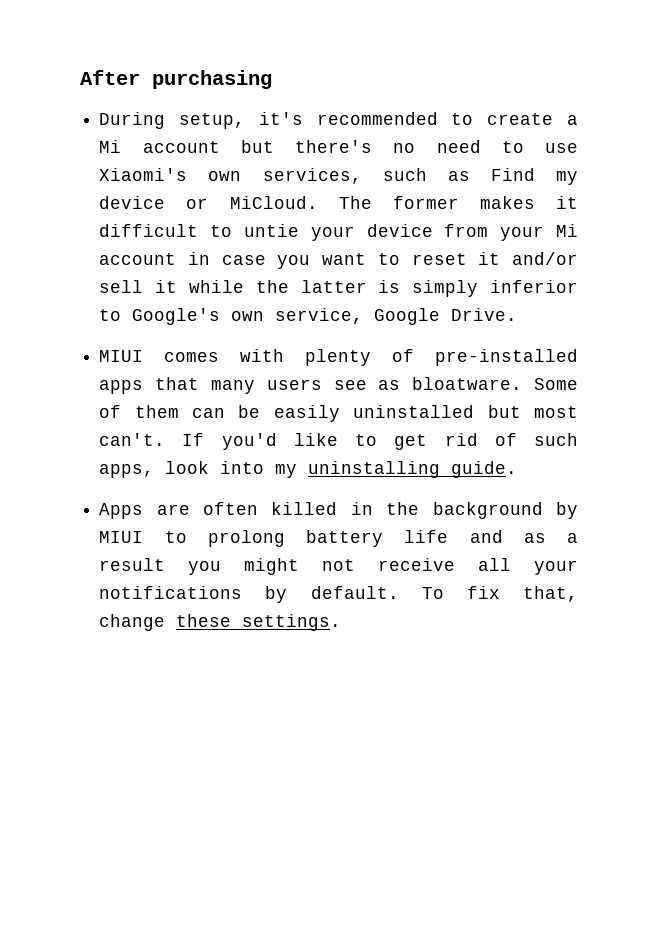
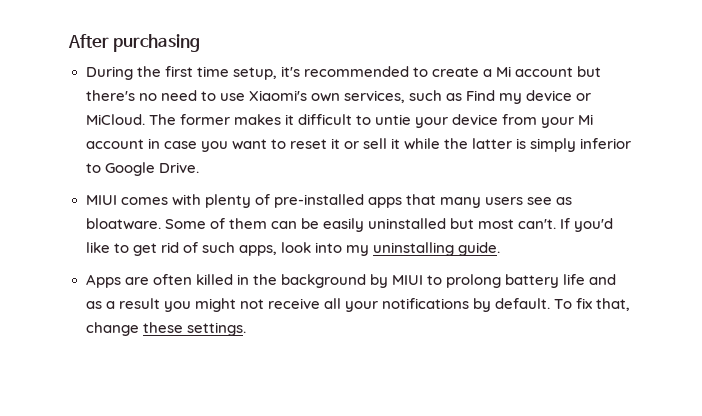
- During setup, it's recommended to create a Mi account but there's no need to use Xiaomi's own services, such as Find my device or MiCloud.
+ During the first time setup, it's recommended to create a Mi account but there's no need to use Xiaomi's own services, such as Find my device or MiCloud.
- The former makes it difficult to untie your device from your Mi account in case you want to reset it and/or sell it while the latter is simply inferior to Google's own service, Google Drive.
+ The former makes it difficult to untie your device from your Mi account in case you want to reset it or sell it while the latter is simply inferior to Google Drive.

